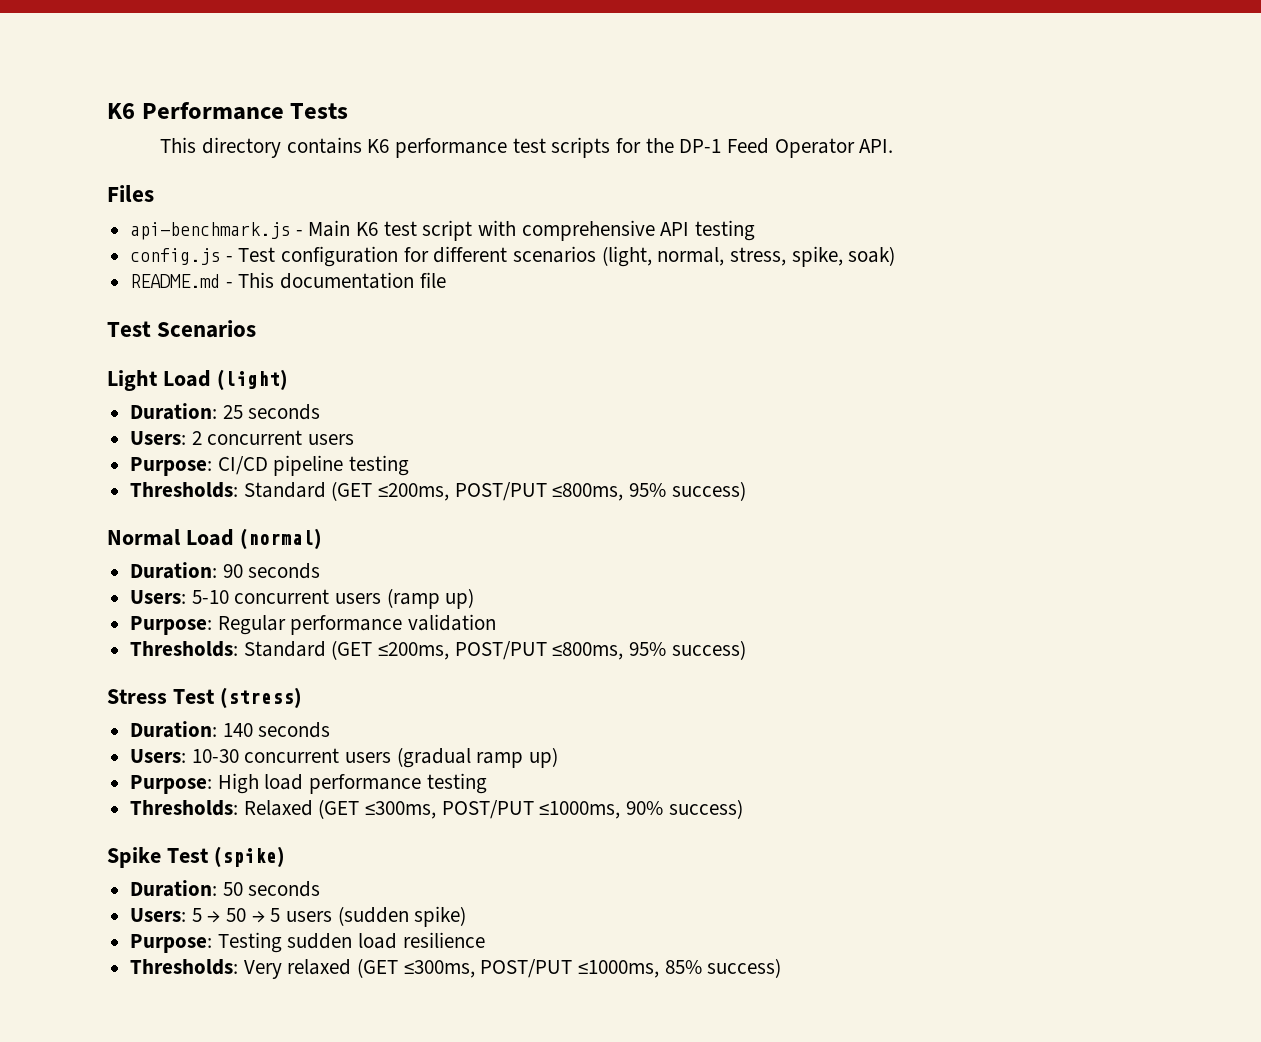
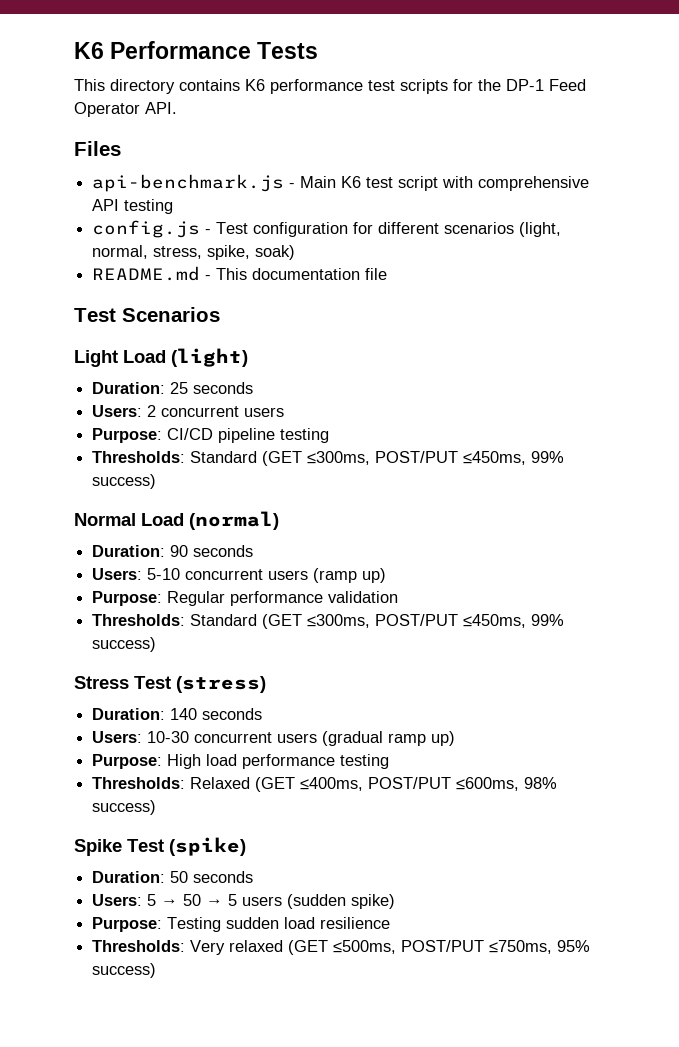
  Purpose: CI/CD pipeline testing
- Thresholds: Standard (GET ≤200ms, POST/PUT ≤800ms, 95% success)
+ Thresholds: Standard (GET ≤300ms, POST/PUT ≤450ms, 99% success)
  Purpose: Regular performance validation
- Thresholds: Standard (GET ≤200ms, POST/PUT ≤800ms, 95% success)
+ Thresholds: Standard (GET ≤300ms, POST/PUT ≤450ms, 99% success)
- Thresholds: Relaxed (GET ≤300ms, POST/PUT ≤1000ms, 90% success)
+ Thresholds: Relaxed (GET ≤400ms, POST/PUT ≤600ms, 98% success)
- Thresholds: Very relaxed (GET ≤300ms, POST/PUT ≤1000ms, 85% success)
+ Thresholds: Very relaxed (GET ≤500ms, POST/PUT ≤750ms, 95% success)

